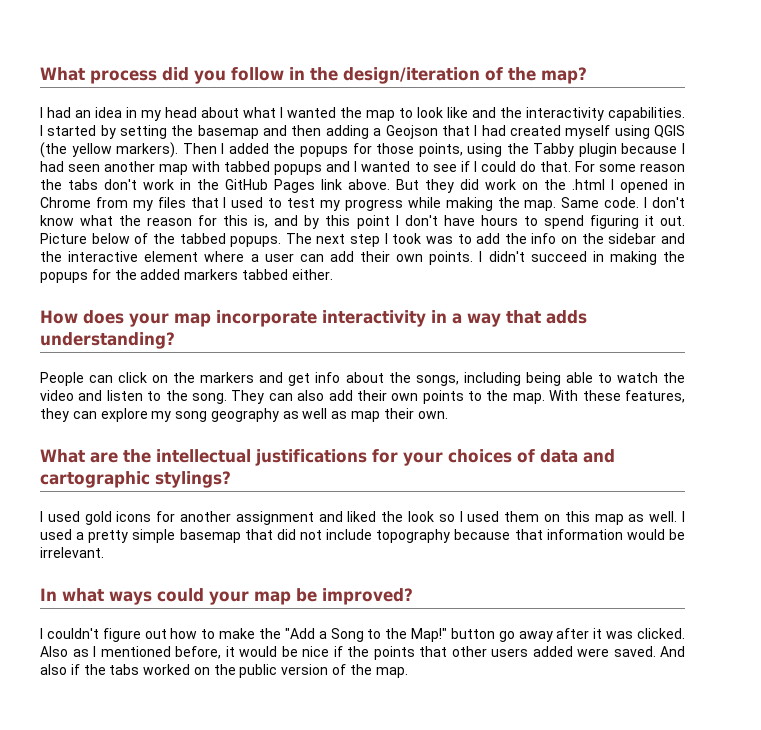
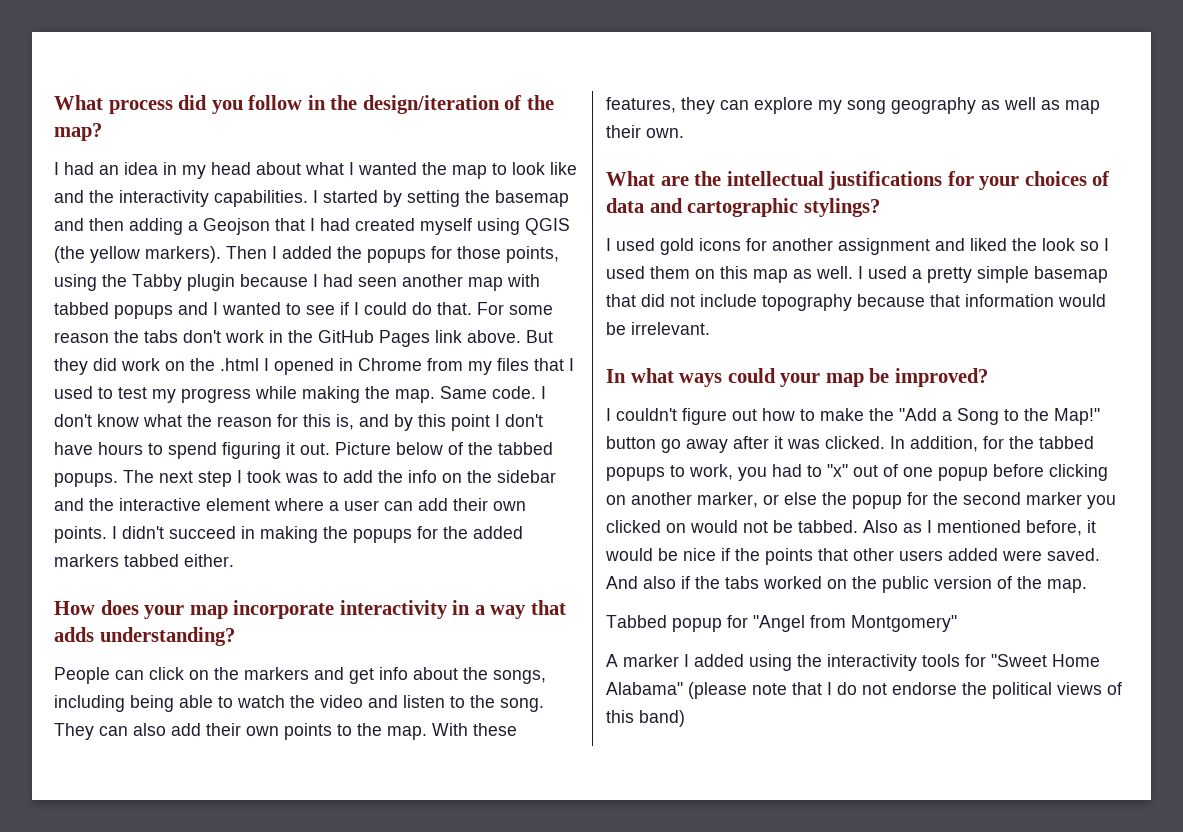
+ In addition, for the tabbed popups to work, you had to "x" out of one popup before clicking on another marker, or else the popup for the second marker you clicked on would not be tabbed.
+ Tabbed popup for "Angel from Montgomery"
+ A marker I added using the interactivity tools for "Sweet Home Alabama" (please note that I do not endorse the political views of this band)

